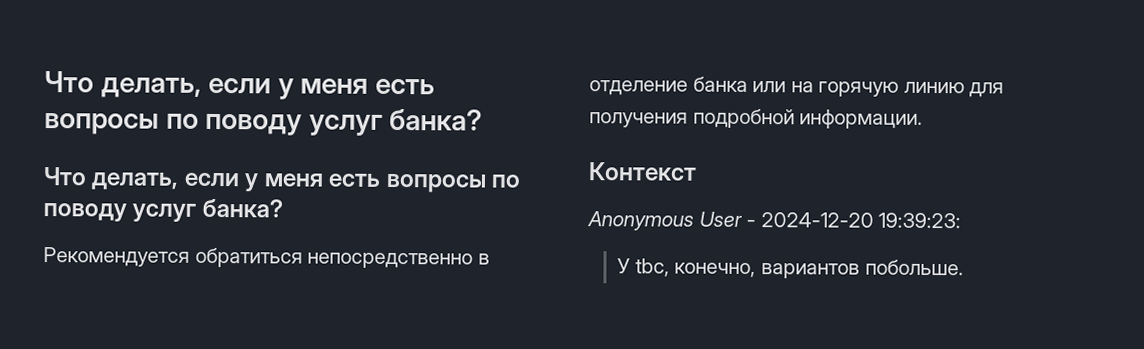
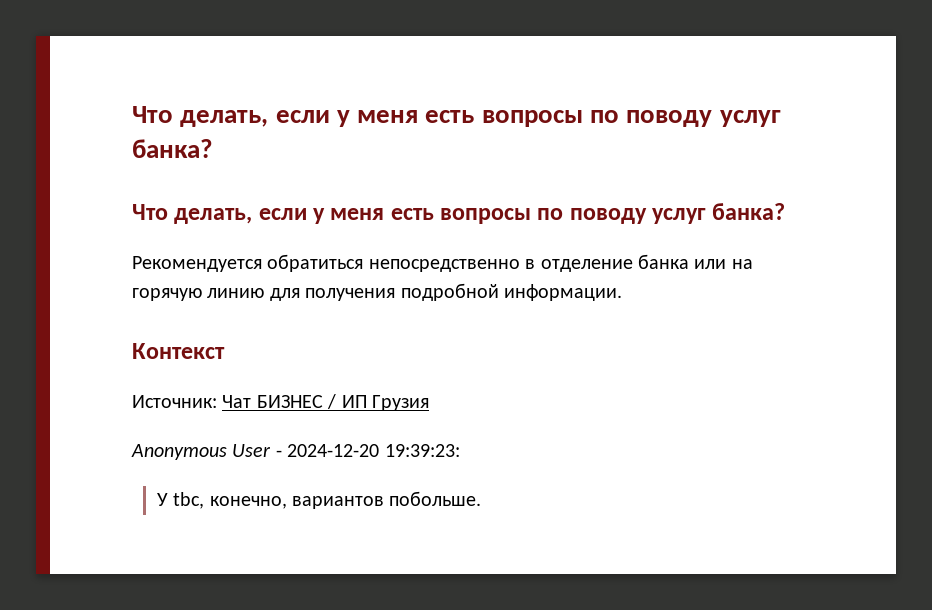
+ Источник: Чат БИЗНЕС / ИП Грузия

